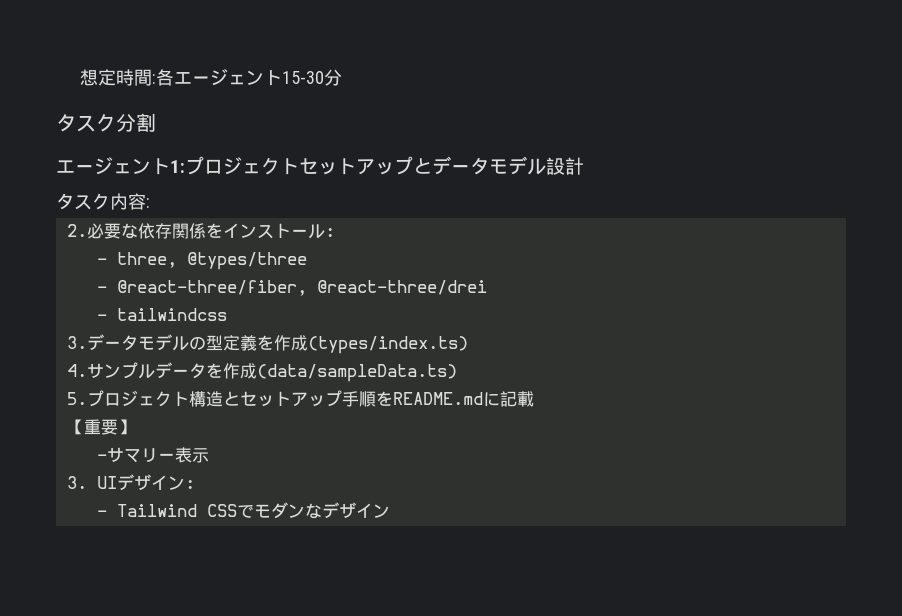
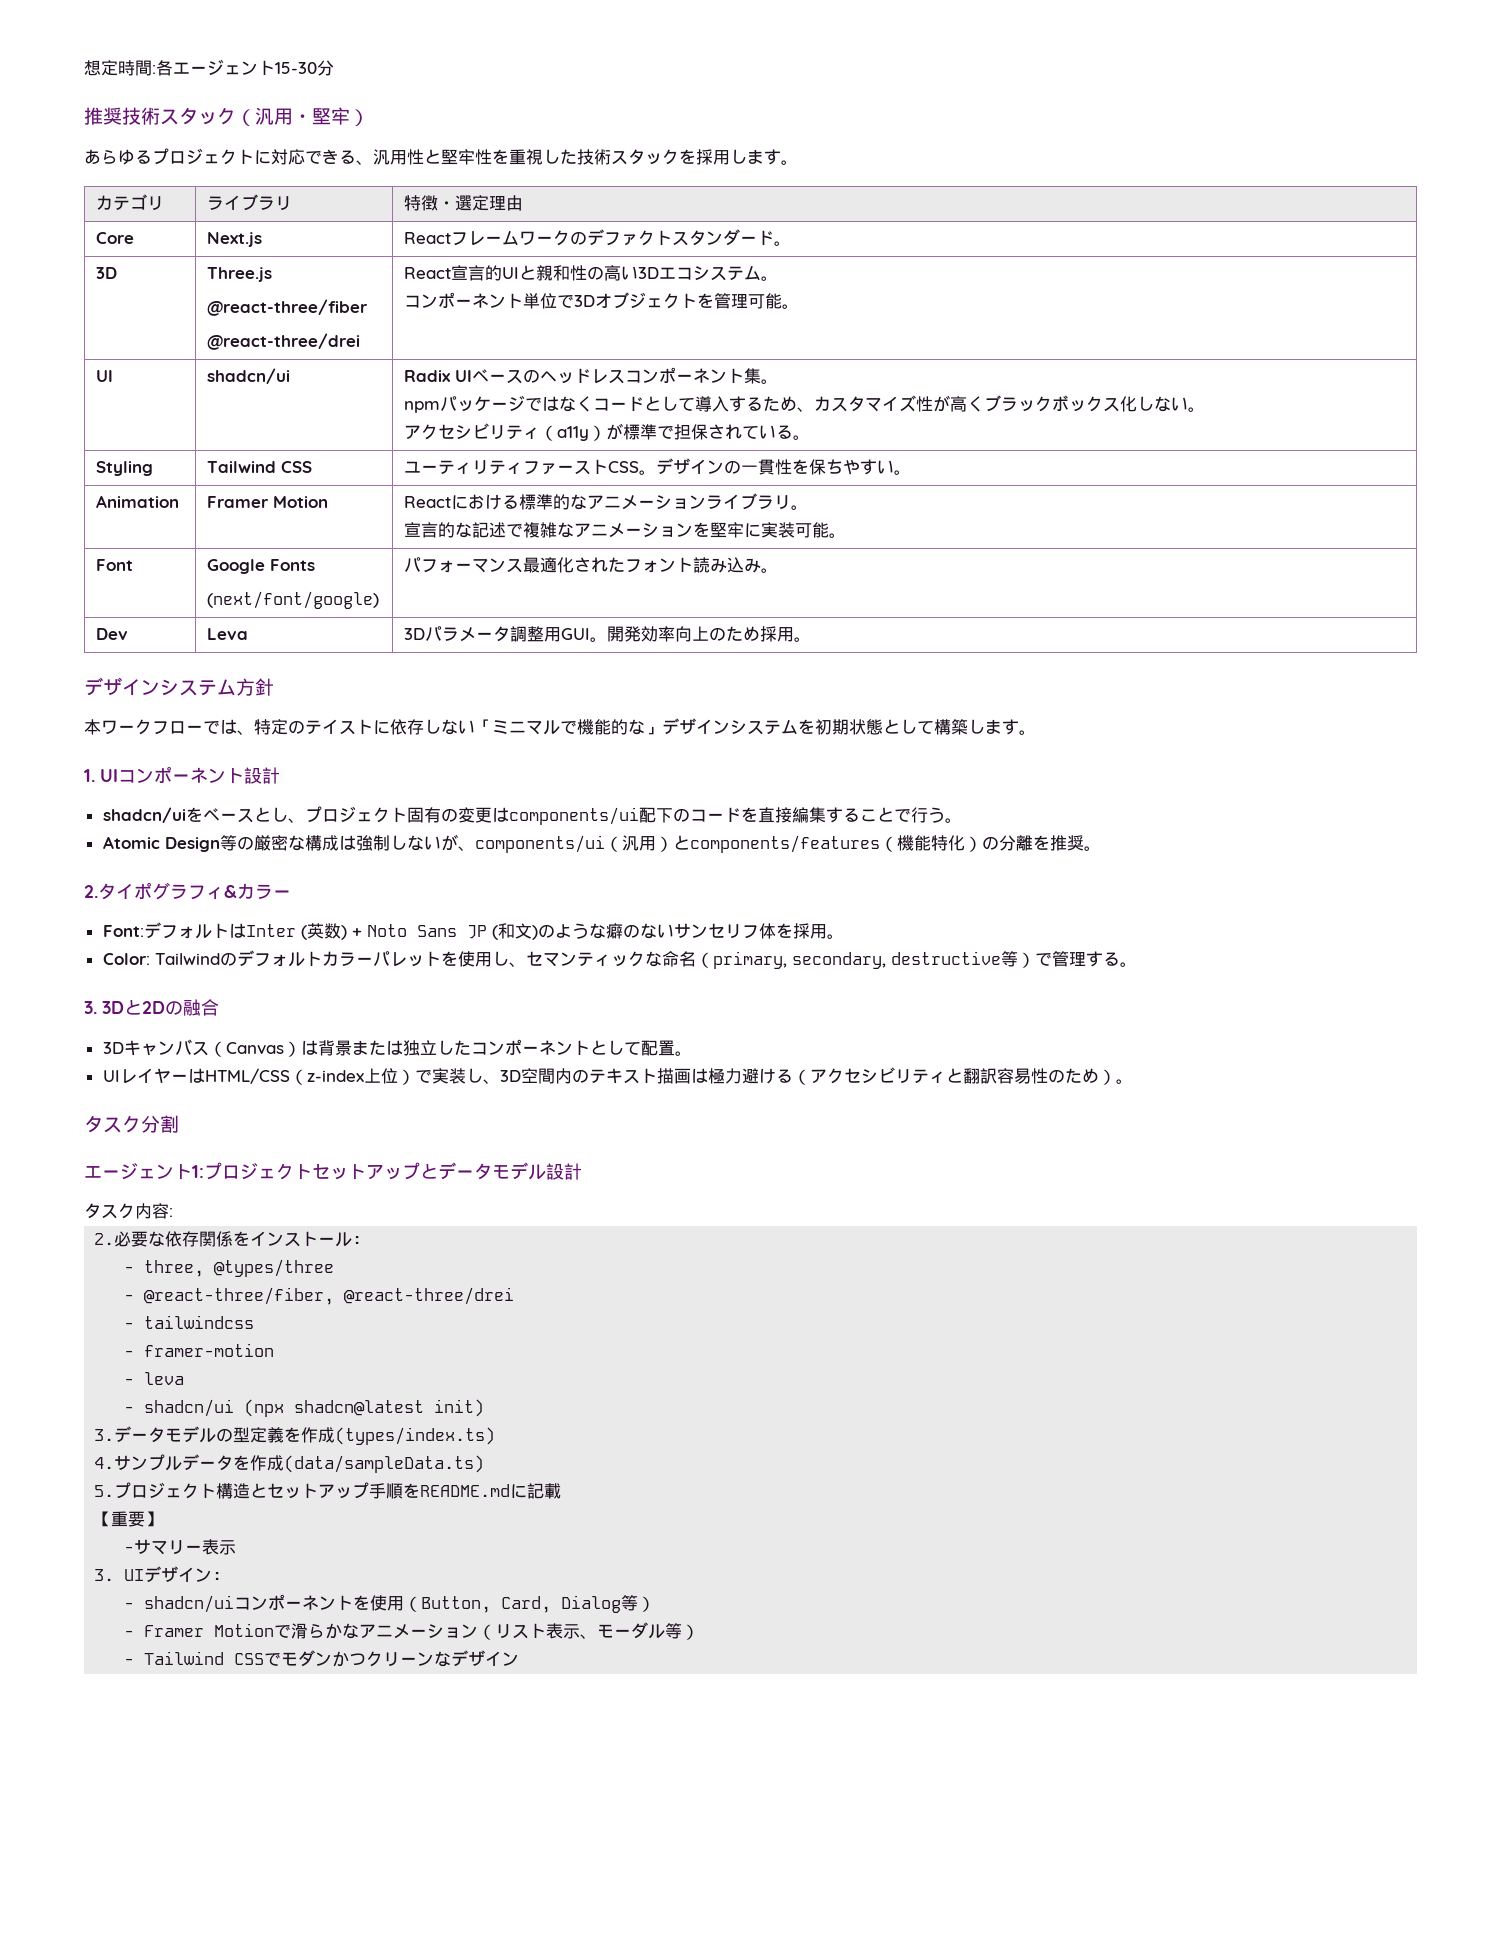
+ 推奨技術スタック（汎用・堅牢）
+ あらゆるプロジェクトに対応できる、汎用性と堅牢性を重視した技術スタックを採用します。
+ カテゴリ | ライブラリ | 特徴・選定理由
+ Core | Next.js | Reactフレームワークのデファクトスタンダード。
+ 3D | Three.js
+ @react-three/fiber
+ @react-three/drei | React宣言的UIと親和性の高い3Dエコシステム。
+ コンポーネント単位で3Dオブジェクトを管理可能。
+ UI | shadcn/ui | Radix UIベースのヘッドレスコンポーネント集。
+ npmパッケージではなくコードとして導入するため、カスタマイズ性が高くブラックボックス化しない。
+ アクセシビリティ（a11y）が標準で担保されている。
+ Styling | Tailwind CSS | ユーティリティファーストCSS。デザインの一貫性を保ちやすい。
+ Animation | Framer Motion | Reactにおける標準的なアニメーションライブラリ。
+ 宣言的な記述で複雑なアニメーションを堅牢に実装可能。
+ Font | Google Fonts
+ (next/font/google) | パフォーマンス最適化されたフォント読み込み。
+ Dev | Leva | 3Dパラメータ調整用GUI。開発効率向上のため採用。
+ デザインシステム方針
+ 本ワークフローでは、特定のテイストに依存しない「ミニマルで機能的な」デザインシステムを初期状態として構築します。
+ 1. UIコンポーネント設計
+ shadcn/uiをベースとし、プロジェクト固有の変更はcomponents/ui配下のコードを直接編集することで行う。
+ Atomic Design等の厳密な構成は強制しないが、components/ui（汎用）とcomponents/features（機能特化）の分離を推奨。
+ 2.タイポグラフィ&カラー
+ Font:デフォルトはInter (英数) + Noto Sans JP (和文)のような癖のないサンセリフ体を採用。
+ Color: Tailwindのデフォルトカラーパレットを使用し、セマンティックな命名（primary, secondary, destructive等）で管理する。
+ 3. 3Dと2Dの融合
+ 3Dキャンバス（Canvas）は背景または独立したコンポーネントとして配置。
+ UIレイヤーはHTML/CSS（z-index上位）で実装し、3D空間内のテキスト描画は極力避ける（アクセシビリティと翻訳容易性のため）。
+ - framer-motion
+ - leva
+ - shadcn/ui (npx shadcn@latest init)
+ - shadcn/uiコンポーネントを使用（Button, Card, Dialog等）
+ - Framer Motionで滑らかなアニメーション（リスト表示、モーダル等）
- - Tailwind CSSでモダンなデザイン
+ - Tailwind CSSでモダンかつクリーンなデザイン

